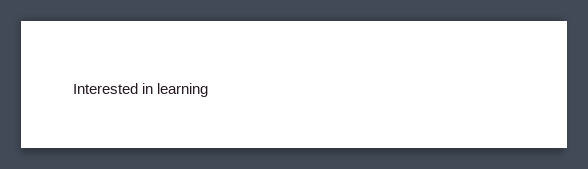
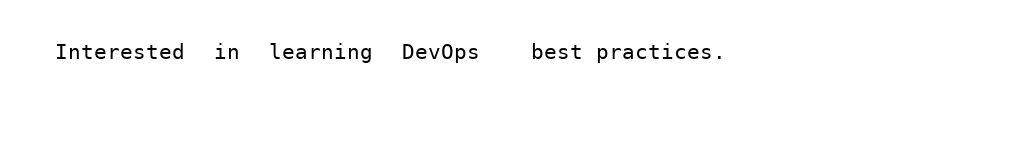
- Interested in learning
+ Interested in learning DevOps best practices.

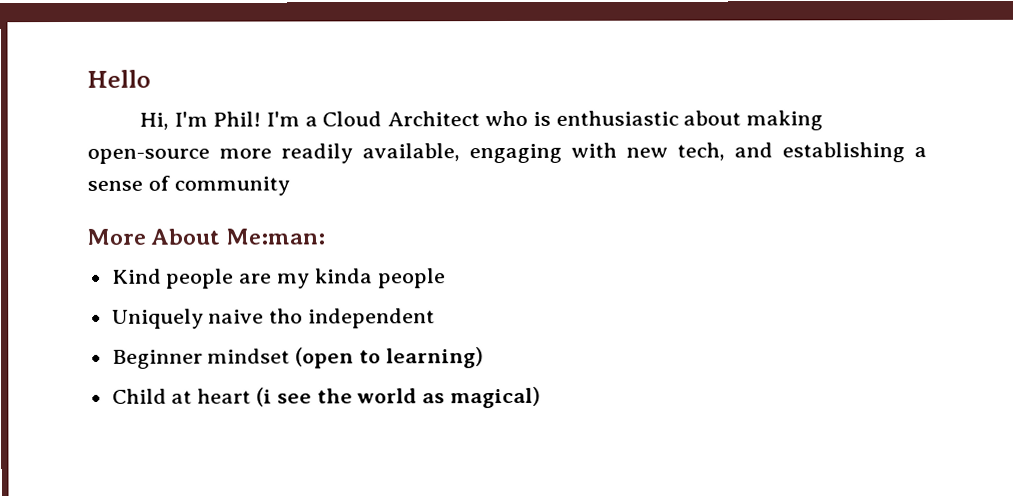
- Interested in learning DevOps best practices.
+ Hello
+ Hi, I'm Phil! I'm a Cloud Architect who is enthusiastic about making open-source more readily available, engaging with new tech, and establishing a sense of community
+ More About Me:man:
+ Kind people are my kinda people
+ Uniquely naive tho independent
+ Beginner mindset (open to learning)
+ Child at heart (i see the world as magical)

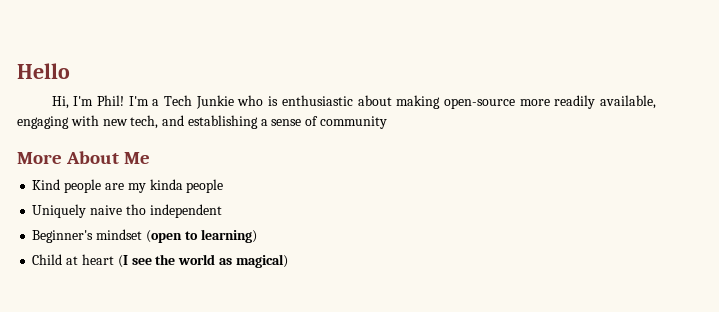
- I'm a Cloud Architect who is enthusiastic about making open-source more readily available, engaging with new tech, and establishing a sense of community
+ I'm a Tech Junkie who is enthusiastic about making open-source more readily available, engaging with new tech, and establishing a sense of community
- More About Me:man:
+ More About Me
- Beginner mindset (open to learning)
+ Beginner's mindset (open to learning)
- Child at heart (i see the world as magical)
+ Child at heart (I see the world as magical)

